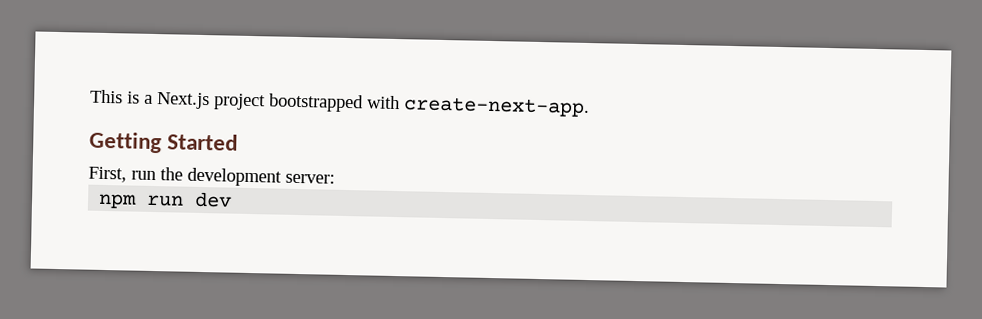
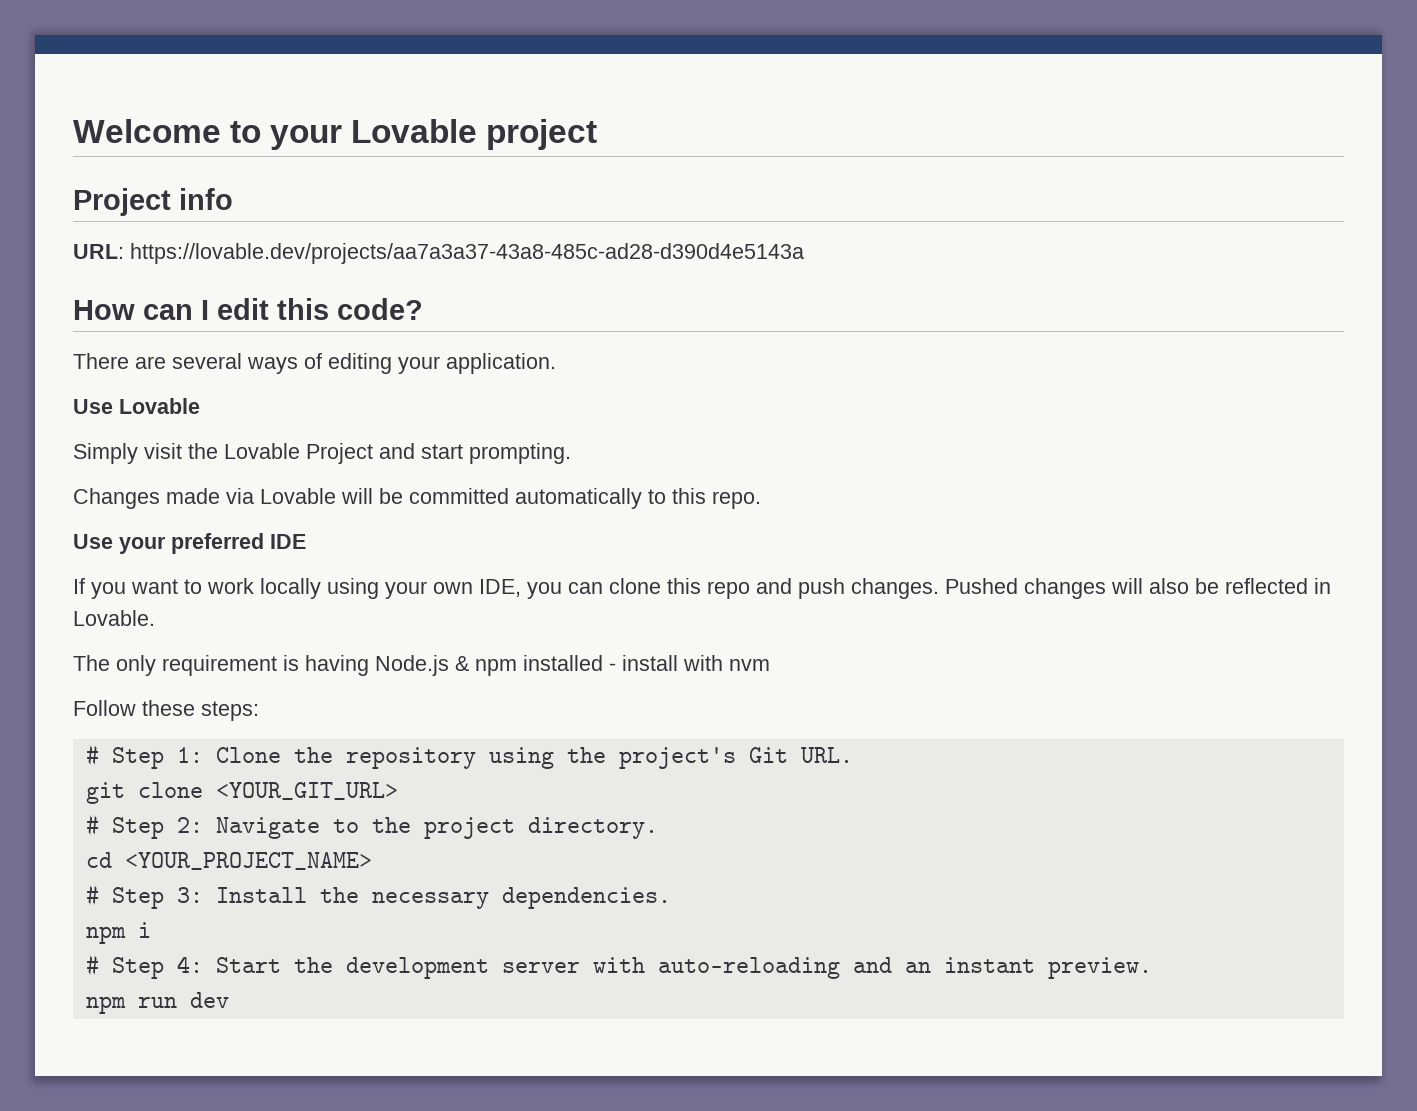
- This is a Next.js project bootstrapped with create-next-app.
- Getting Started
- First, run the development server:
+ Welcome to your Lovable project
+ Project info
+ URL: https://lovable.dev/projects/aa7a3a37-43a8-485c-ad28-d390d4e5143a
+ How can I edit this code?
+ There are several ways of editing your application.
+ Use Lovable
+ Simply visit the Lovable Project and start prompting.
+ Changes made via Lovable will be committed automatically to this repo.
+ Use your preferred IDE
+ If you want to work locally using your own IDE, you can clone this repo and push changes. Pushed changes will also be reflected in Lovable.
+ The only requirement is having Node.js & npm installed - install with nvm
+ Follow these steps:
+ # Step 1: Clone the repository using the project's Git URL.
+ git clone <YOUR_GIT_URL>
+ # Step 2: Navigate to the project directory.
+ cd <YOUR_PROJECT_NAME>
+ # Step 3: Install the necessary dependencies.
+ npm i
+ # Step 4: Start the development server with auto-reloading and an instant preview.

